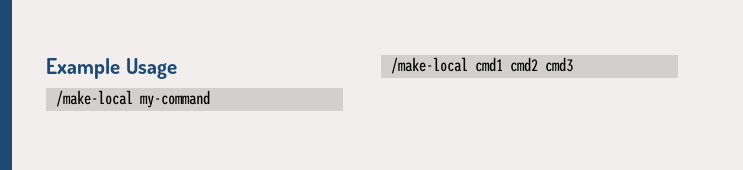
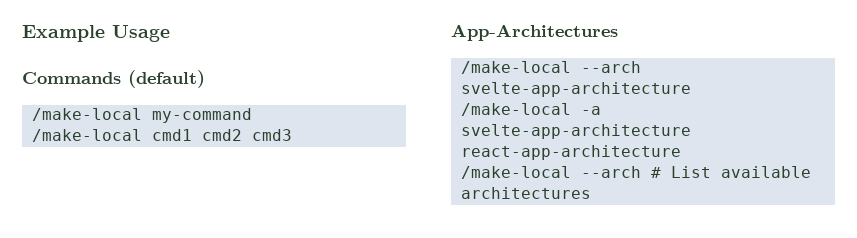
+ Commands (default)
+ App-Architectures
+ /make-local --arch svelte-app-architecture
+ /make-local -a svelte-app-architecture react-app-architecture
+ /make-local --arch # List available architectures

